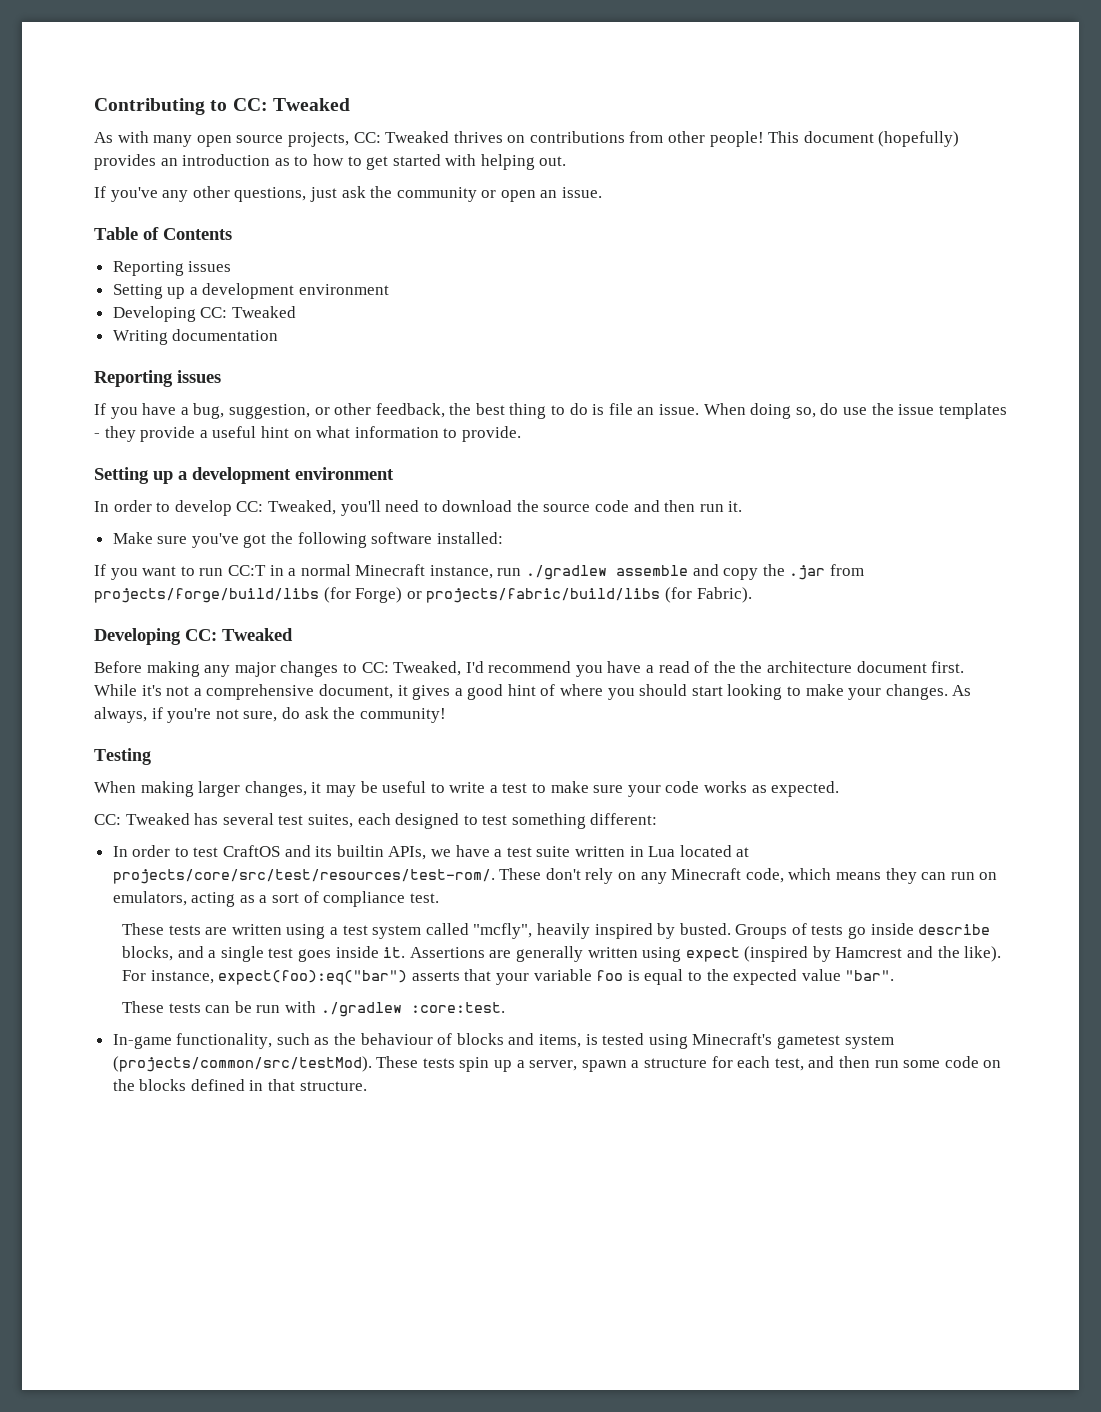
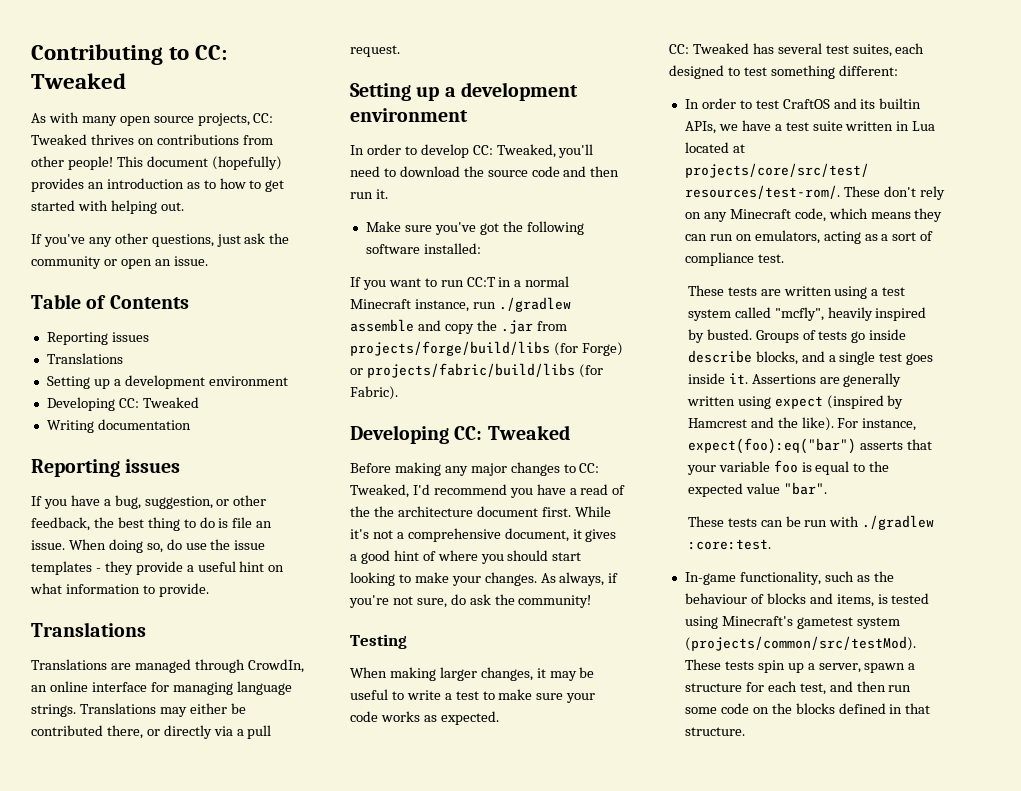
  Table of Contents
  Reporting issues
+ Translations
  When doing so, do use the issue templates - they provide a useful hint on what information to provide.
+ Translations
+ Translations are managed through CrowdIn, an online interface for managing language strings. Translations may either be contributed there, or directly via a pull request.

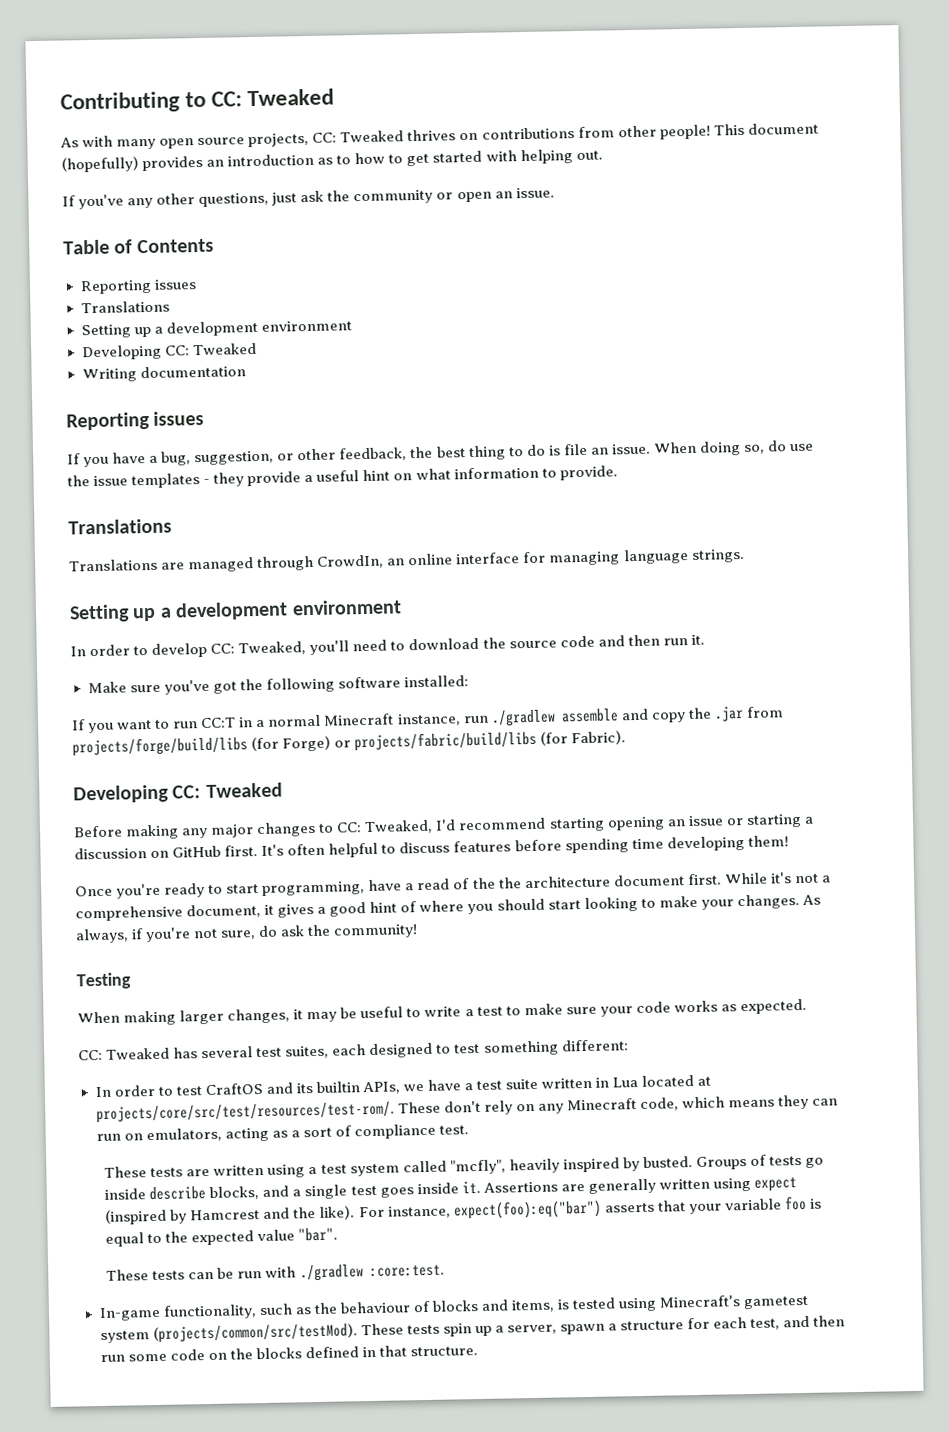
- Translations may either be contributed there, or directly via a pull request.
- Before making any major changes to CC: Tweaked, I'd recommend you have a read of the the architecture document first.
+ Before making any major changes to CC: Tweaked, I'd recommend starting opening an issue or starting a discussion on GitHub first. It's often helpful to discuss features before spending time developing them!
+ Once you're ready to start programming, have a read of the the architecture document first.

